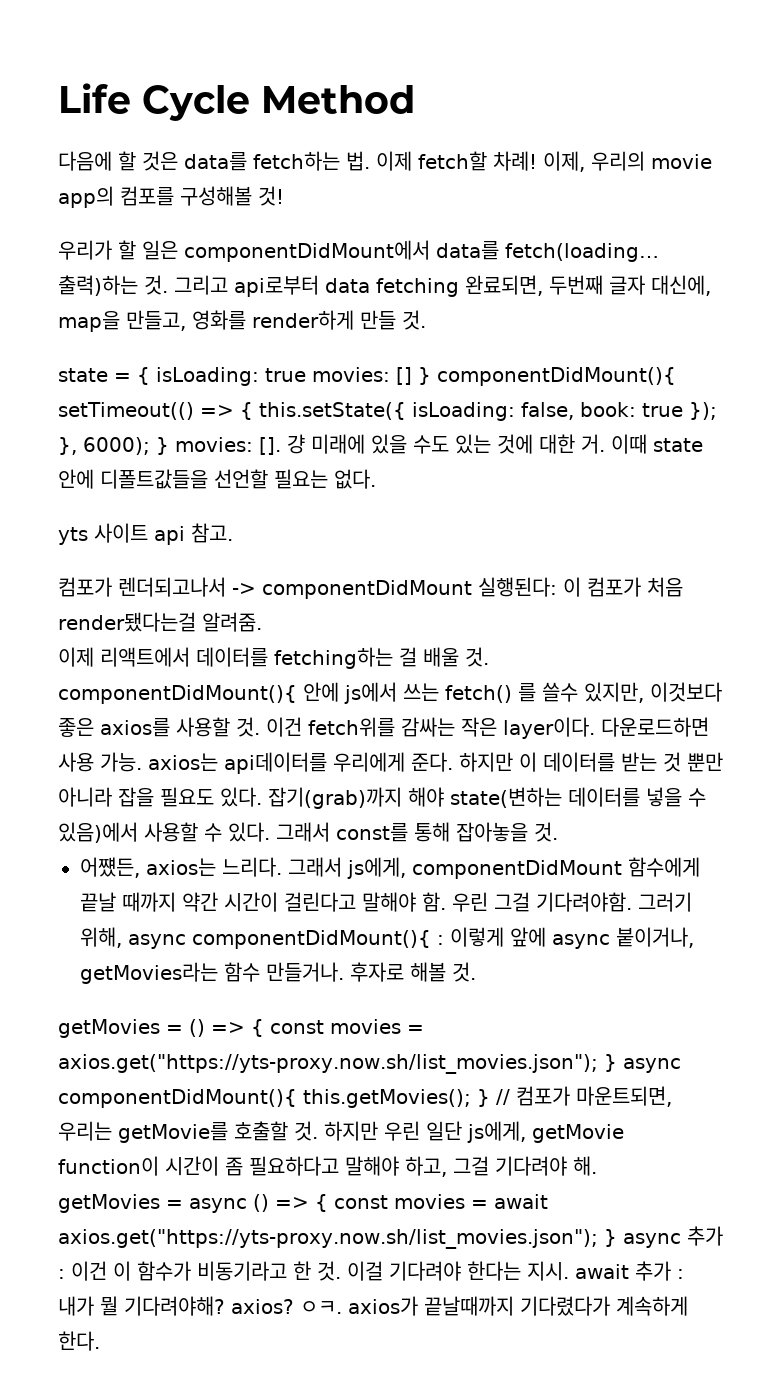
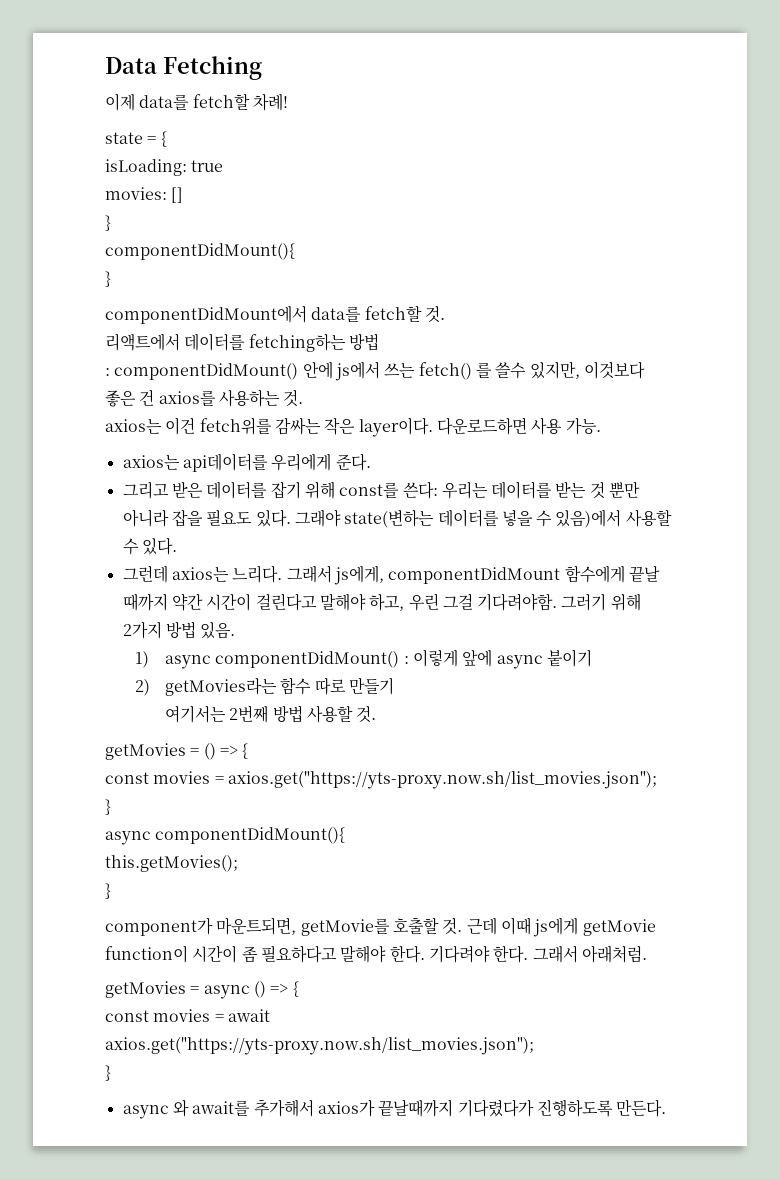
- Life Cycle Method
- 다음에 할 것은 data를 fetch하는 법. 이제 fetch할 차례! 이제, 우리의 movie app의 컴포를 구성해볼 것!
- 우리가 할 일은 componentDidMount에서 data를 fetch(loading… 출력)하는 것. 그리고 api로부터 data fetching 완료되면, 두번째 글자 대신에, map을 만들고, 영화를 render하게 만들 것.
+ Data Fetching
+ 이제 data를 fetch할 차례!
- state = { isLoading: true movies: [] } componentDidMount(){ setTimeout(() => { this.setState({ isLoading: false, book: true }); }, 6000); } movies: []. 걍 미래에 있을 수도 있는 것에 대한 거. 이때 state 안에 디폴트값들을 선언할 필요는 없다.
- yts 사이트 api 참고.
- 컴포가 렌더되고나서 -> componentDidMount 실행된다: 이 컴포가 처음 render됐다는걸 알려줌.
- 이제 리액트에서 데이터를 fetching하는 걸 배울 것. componentDidMount(){ 안에 js에서 쓰는 fetch() 를 쓸수 있지만, 이것보다 좋은 axios를 사용할 것. 이건 fetch위를 감싸는 작은 layer이다.
+ state = {
+ isLoading: true
+ movies: []
+ }
+ componentDidMount(){
+ }
+ componentDidMount에서 data를 fetch할 것.
+ 리액트에서 데이터를 fetching하는 방법
+ : componentDidMount() 안에 js에서 쓰는 fetch() 를 쓸수 있지만, 이것보다 좋은 건 axios를 사용하는 것.
+ axios는 이건 fetch위를 감싸는 작은 layer이다.
- 다운로드하면 사용 가능. axios는 api데이터를 우리에게 준다. 하지만 이 데이터를 받는 것 뿐만 아니라 잡을 필요도 있다.
+ 다운로드하면 사용 가능.
+ axios는 api데이터를 우리에게 준다.
+ 그리고 받은 데이터를 잡기 위해 const를 쓴다: 우리는 데이터를 받는 것 뿐만 아니라 잡을 필요도 있다.
- 잡기(grab)까지 해야 state(변하는 데이터를 넣을 수 있음)에서 사용할 수 있다. 그래서 const를 통해 잡아놓을 것.
- 어쩄든, axios는 느리다.
+ 그래야 state(변하는 데이터를 넣을 수 있음)에서 사용할 수 있다.
+ 그런데 axios는 느리다.
- 그래서 js에게, componentDidMount 함수에게 끝날 때까지 약간 시간이 걸린다고 말해야 함. 우린 그걸 기다려야함.
+ 그래서 js에게, componentDidMount 함수에게 끝날 때까지 약간 시간이 걸린다고 말해야 하고, 우린 그걸 기다려야함.
- 그러기 위해, async componentDidMount(){ : 이렇게 앞에 async 붙이거나, getMovies라는 함수 만들거나. 후자로 해볼 것.
+ 그러기 위해 2가지 방법 있음.
+ 1) async componentDidMount() : 이렇게 앞에 async 붙이기
+ 2) getMovies라는 함수 따로 만들기
+ 여기서는 2번째 방법 사용할 것.
- getMovies = () => { const movies = axios.get("https://yts-proxy.now.sh/list_movies.json"); } async componentDidMount(){ this.getMovies(); } // 컴포가 마운트되면, 우리는 getMovie를 호출할 것. 하지만 우린 일단 js에게, getMovie function이 시간이 좀 필요하다고 말해야 하고, 그걸 기다려야 해.
+ getMovies = () => {
+ const movies = axios.get("https://yts-proxy.now.sh/list_movies.json");
+ }
+ async componentDidMount(){
+ this.getMovies();
+ }
+ component가 마운트되면, getMovie를 호출할 것. 근데 이때 js에게 getMovie function이 시간이 좀 필요하다고 말해야 한다. 기다려야 한다. 그래서 아래처럼.
- getMovies = async () => { const movies = await axios.get("https://yts-proxy.now.sh/list_movies.json"); } async 추가 : 이건 이 함수가 비동기라고 한 것. 이걸 기다려야 한다는 지시. await 추가 : 내가 뭘 기다려야해? axios? ㅇㅋ. axios가 끝날때까지 기다렸다가 계속하게 한다.
+ getMovies = async () => {
+ const movies = await axios.get("https://yts-proxy.now.sh/list_movies.json");
+ }
+ async 와 await를 추가해서 axios가 끝날때까지 기다렸다가 진행하도록 만든다.

